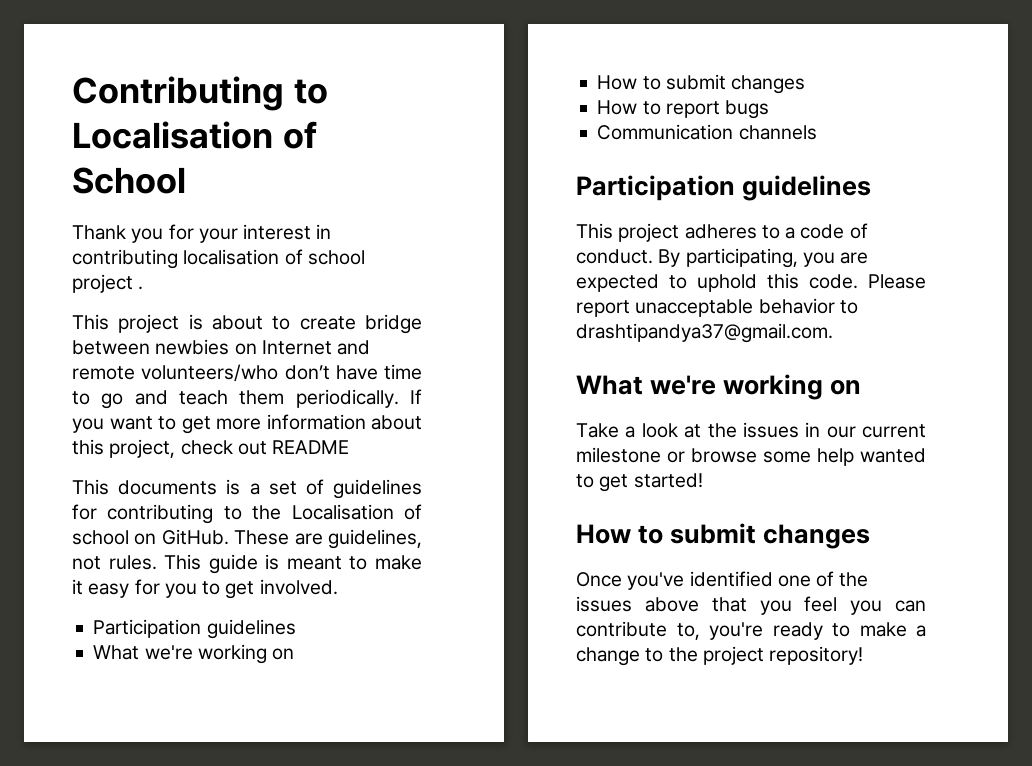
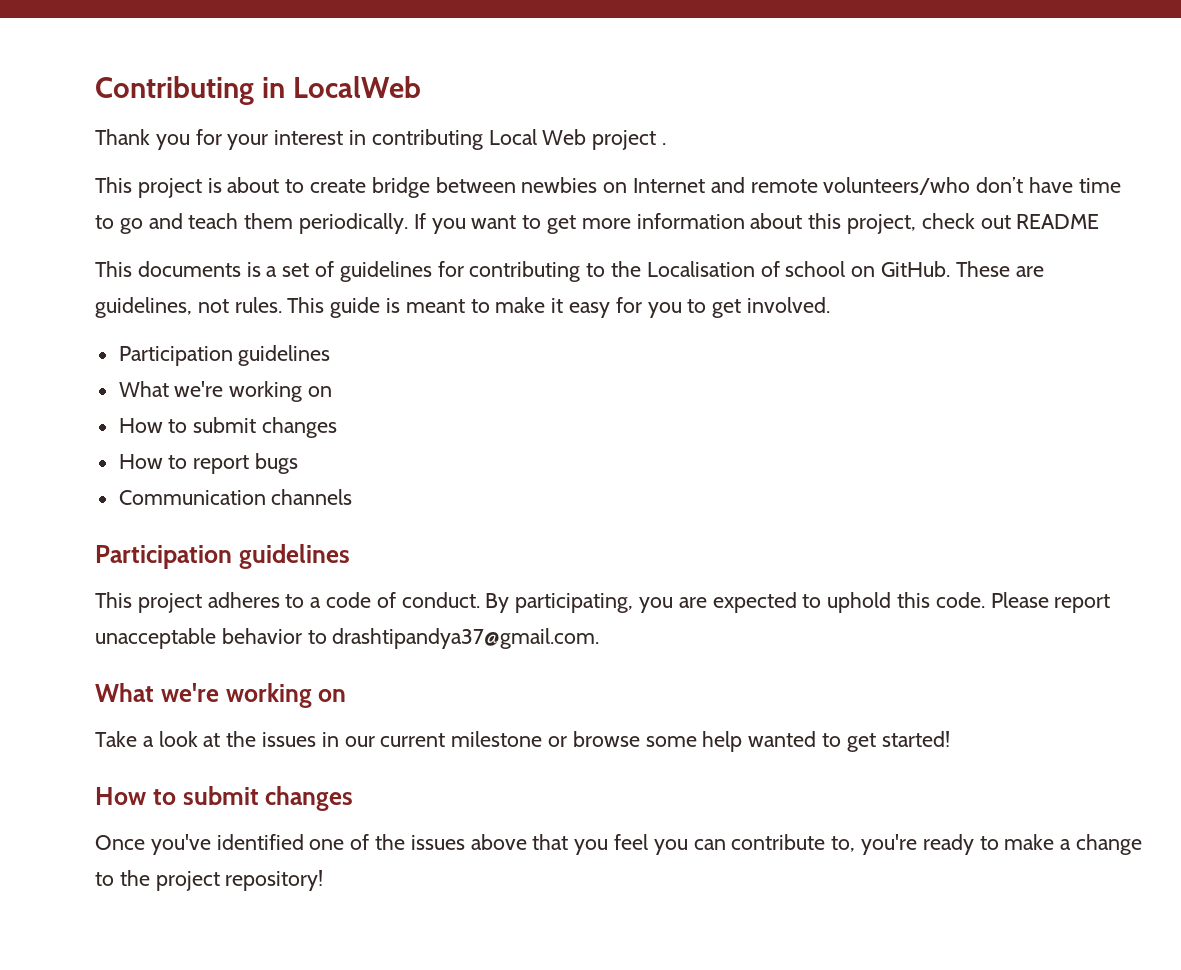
- Contributing to Localisation of School
+ Contributing in LocalWeb
- Thank you for your interest in contributing localisation of school project .
+ Thank you for your interest in contributing Local Web project .

